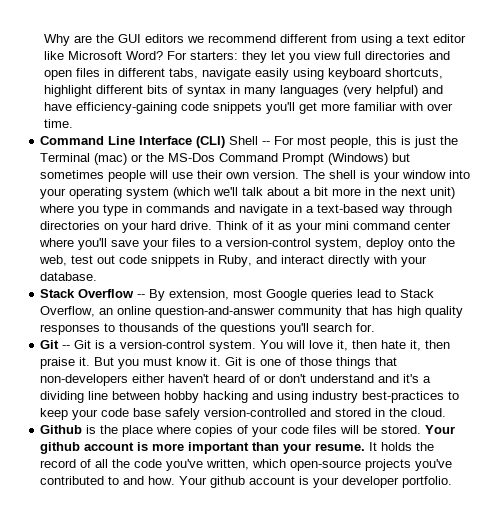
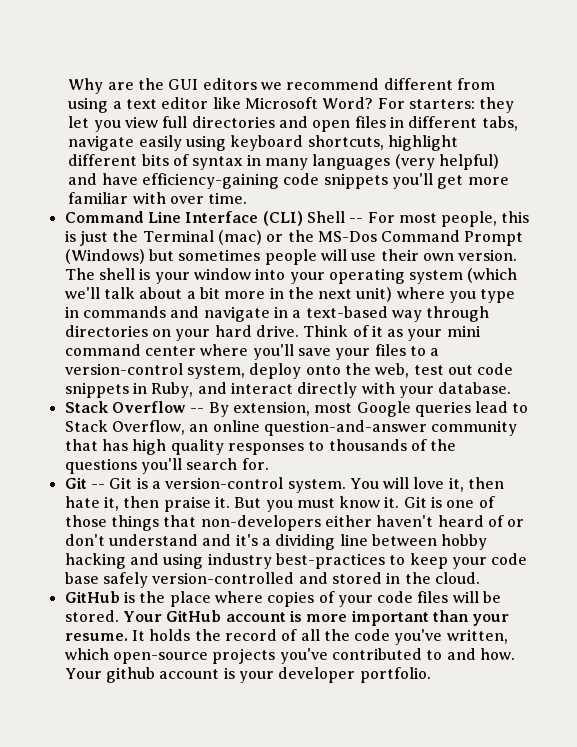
- Github is the place where copies of your code files will be stored.
+ GitHub is the place where copies of your code files will be stored.
- Your github account is more important than your resume.
+ Your GitHub account is more important than your resume.

